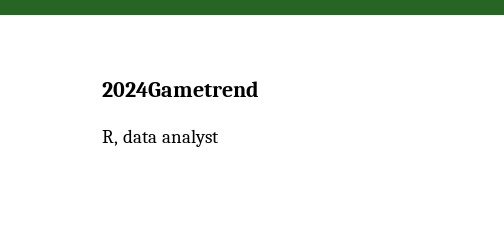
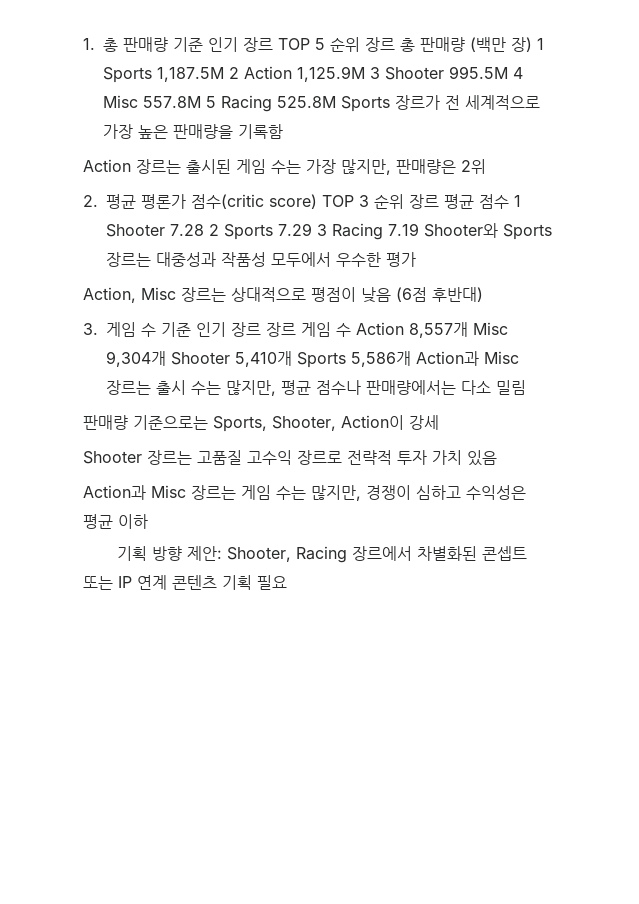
- 2024Gametrend
- R, data analyst
+ 1. 총 판매량 기준 인기 장르 TOP 5 순위 장르 총 판매량 (백만 장) 1 Sports 1,187.5M 2 Action 1,125.9M 3 Shooter 995.5M 4 Misc 557.8M 5 Racing 525.8M Sports 장르가 전 세계적으로 가장 높은 판매량을 기록함
+ Action 장르는 출시된 게임 수는 가장 많지만, 판매량은 2위
+ 2. 평균 평론가 점수(critic score) TOP 3 순위 장르 평균 점수 1 Shooter 7.28 2 Sports 7.29 3 Racing 7.19 Shooter와 Sports 장르는 대중성과 작품성 모두에서 우수한 평가
+ Action, Misc 장르는 상대적으로 평점이 낮음 (6점 후반대)
+ 3. 게임 수 기준 인기 장르 장르 게임 수 Action 8,557개 Misc 9,304개 Shooter 5,410개 Sports 5,586개 Action과 Misc 장르는 출시 수는 많지만, 평균 점수나 판매량에서는 다소 밀림
+ 판매량 기준으로는 Sports, Shooter, Action이 강세
+ Shooter 장르는 고품질 고수익 장르로 전략적 투자 가치 있음
+ Action과 Misc 장르는 게임 수는 많지만, 경쟁이 심하고 수익성은 평균 이하
+ 기획 방향 제안: Shooter, Racing 장르에서 차별화된 콘셉트 또는 IP 연계 콘텐츠 기획 필요

